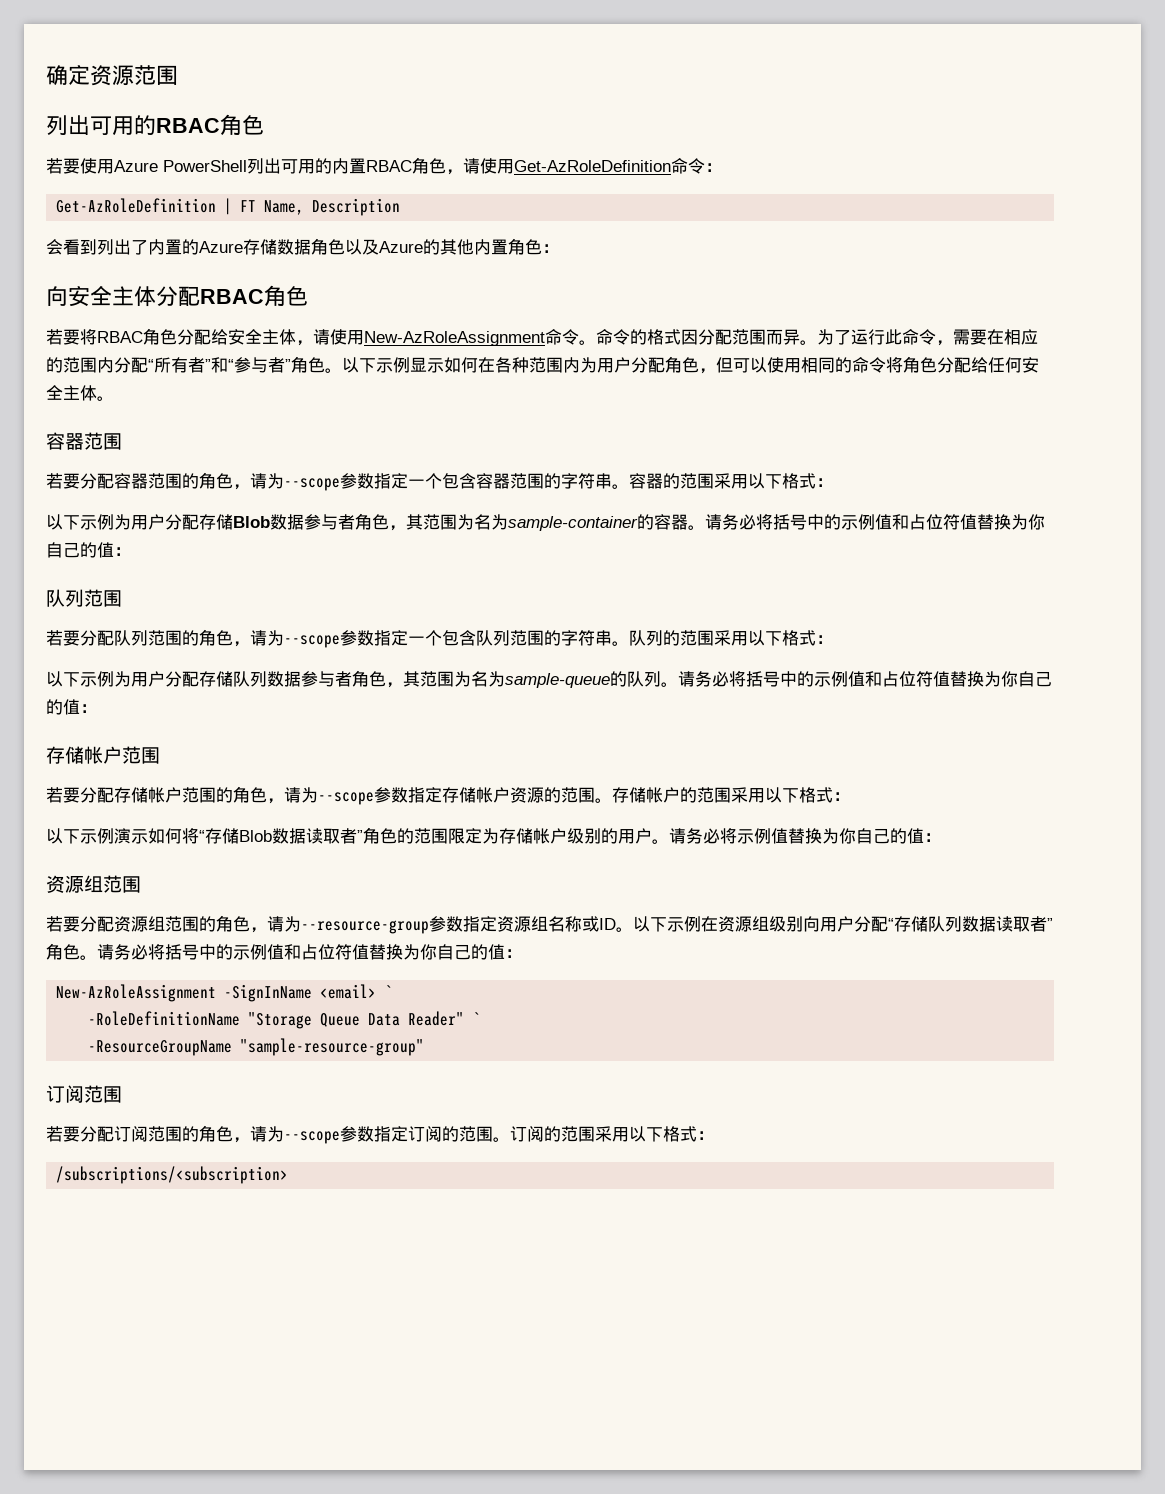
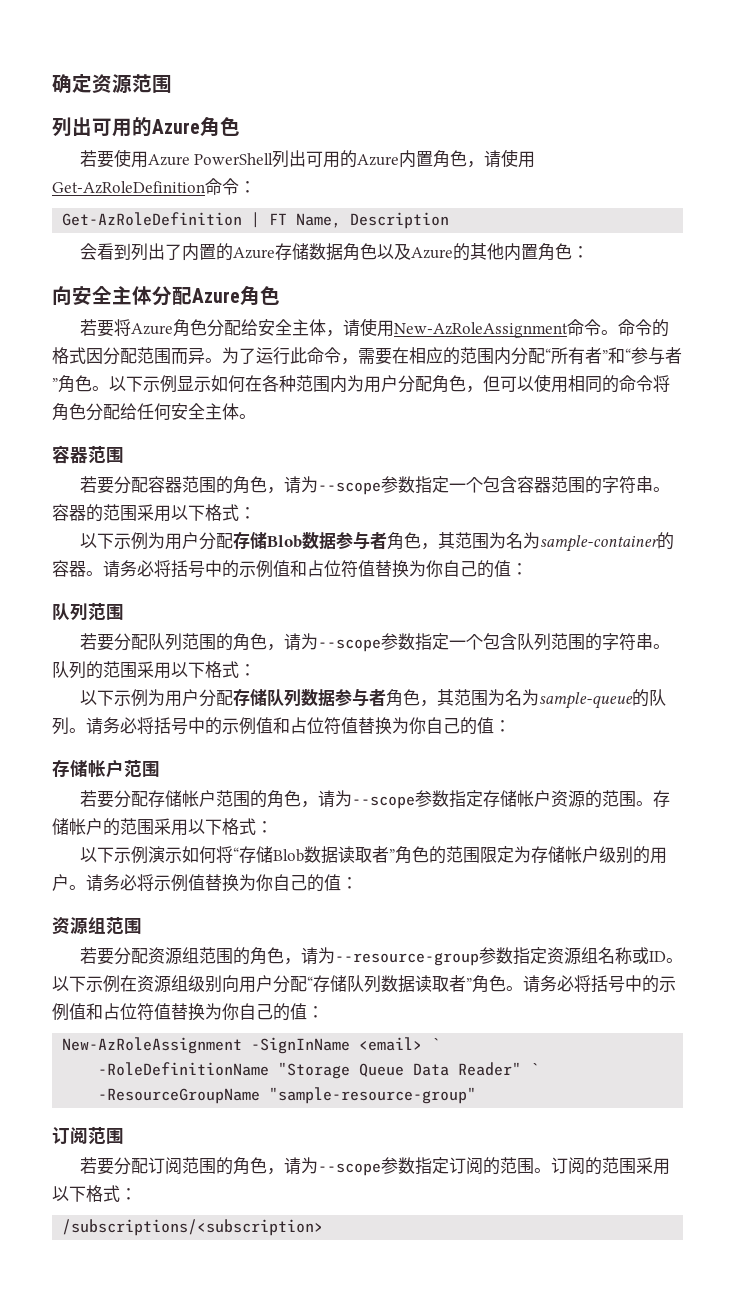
- 列出可用的RBAC角色
+ 列出可用的Azure角色
- 若要使用Azure PowerShell列出可用的内置RBAC角色，请使用Get-AzRoleDefinition命令：
+ 若要使用Azure PowerShell列出可用的Azure内置角色，请使用Get-AzRoleDefinition命令：
- 向安全主体分配RBAC角色
+ 向安全主体分配Azure角色
- 若要将RBAC角色分配给安全主体，请使用New-AzRoleAssignment命令。
+ 若要将Azure角色分配给安全主体，请使用New-AzRoleAssignment命令。

